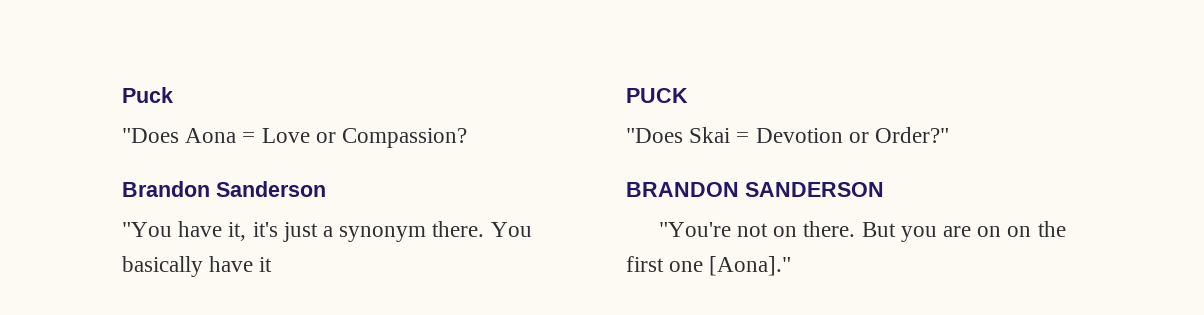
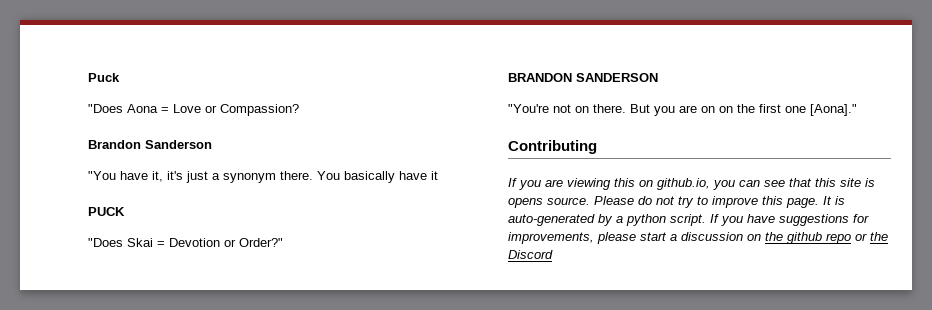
+ Contributing
+ If you are viewing this on github.io, you can see that this site is opens source. Please do not try to improve this page. It is auto-generated by a python script. If you have suggestions for improvements, please start a discussion on the github repo or the Discord

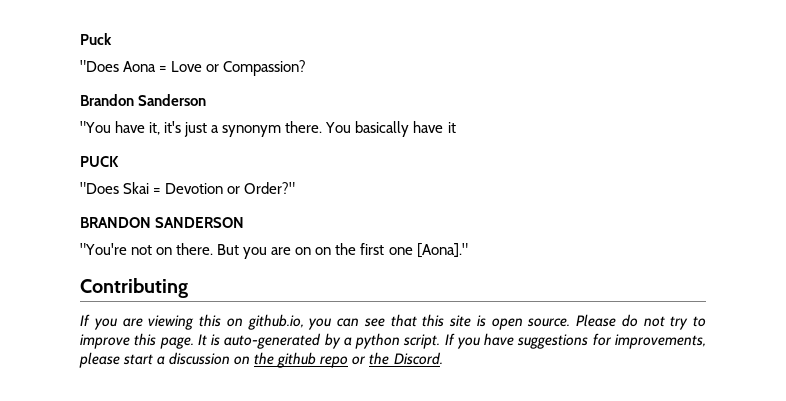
- If you are viewing this on github.io, you can see that this site is opens source.
+ If you are viewing this on github.io, you can see that this site is open source.
- If you have suggestions for improvements, please start a discussion on the github repo or the Discord
+ If you have suggestions for improvements, please start a discussion on the github repo or the Discord.

